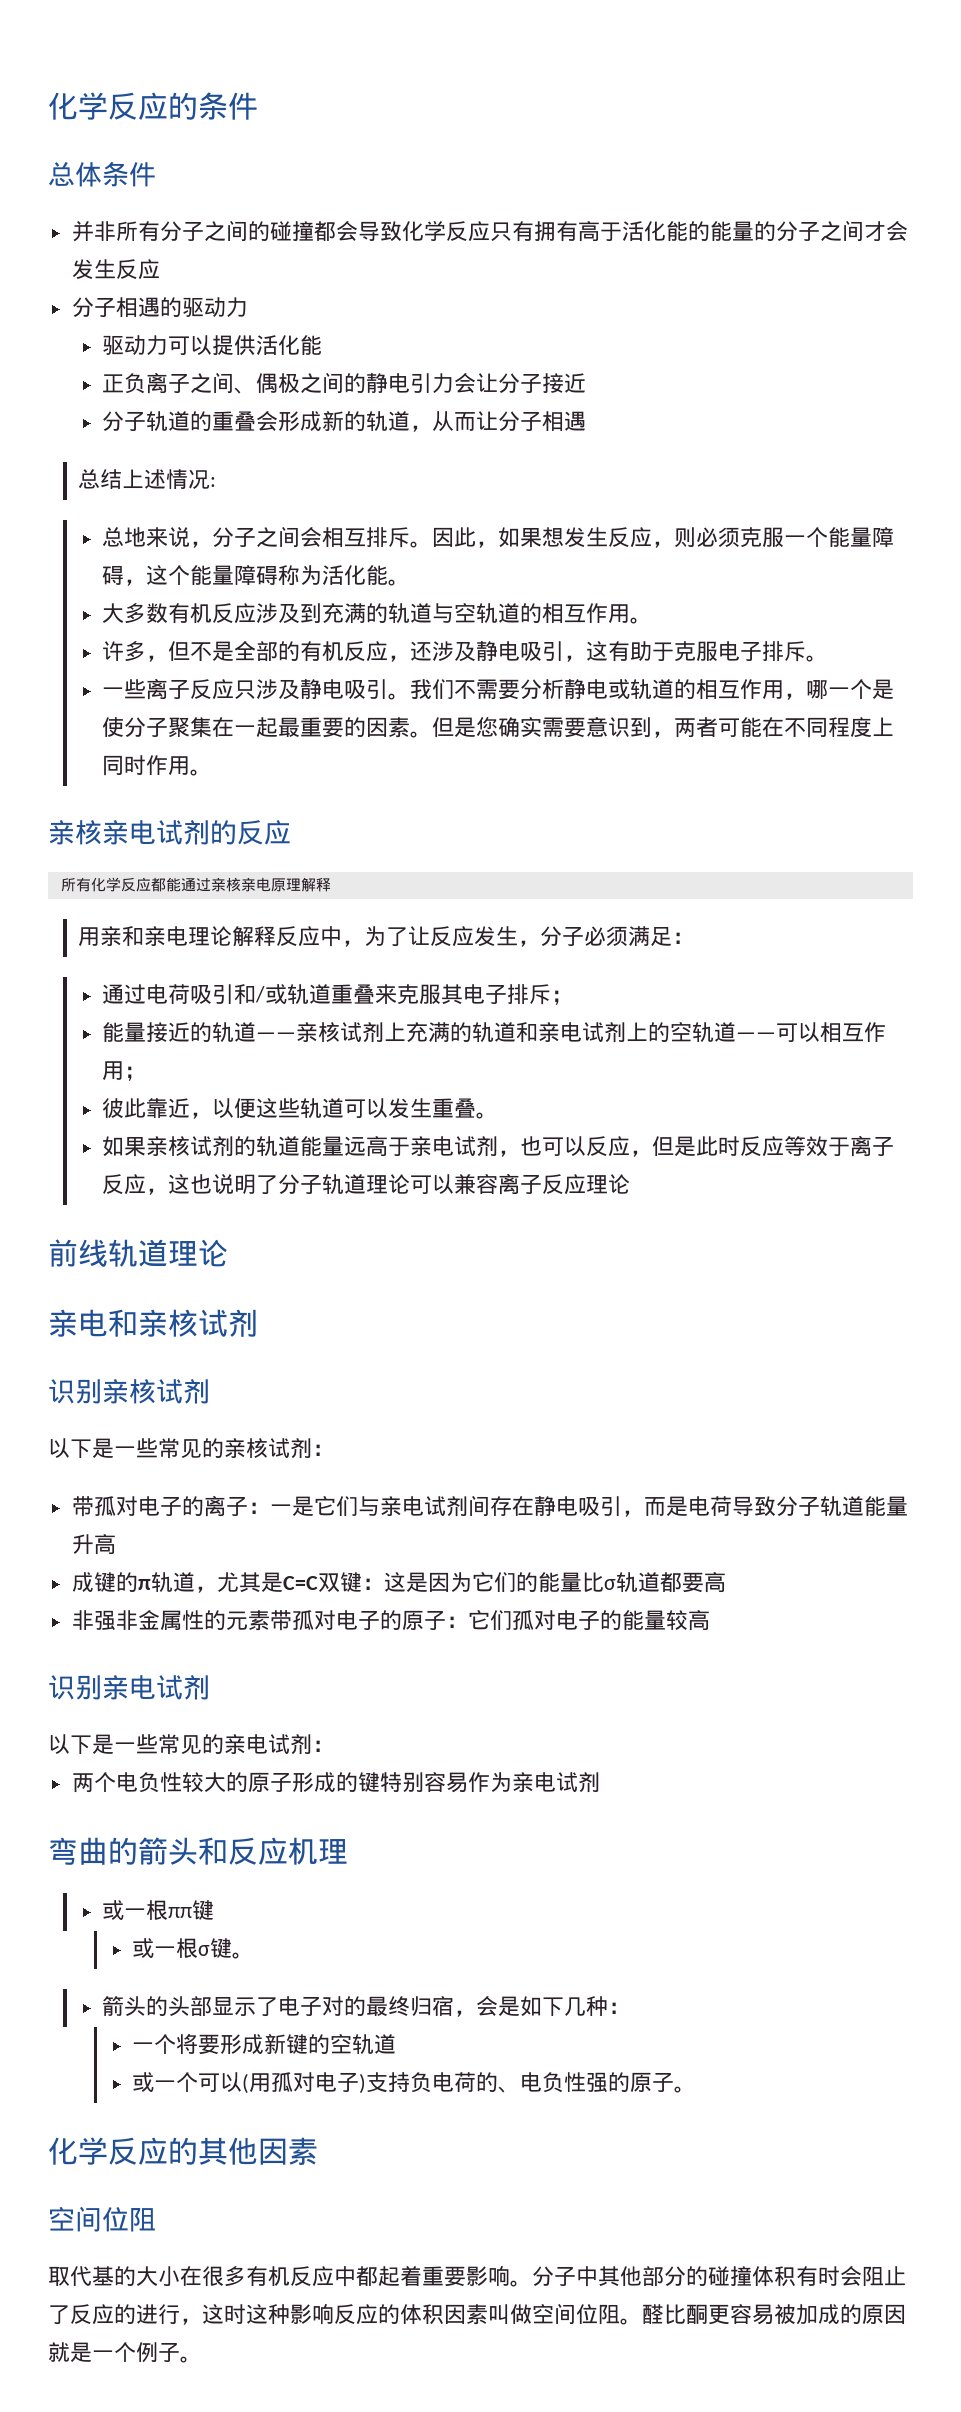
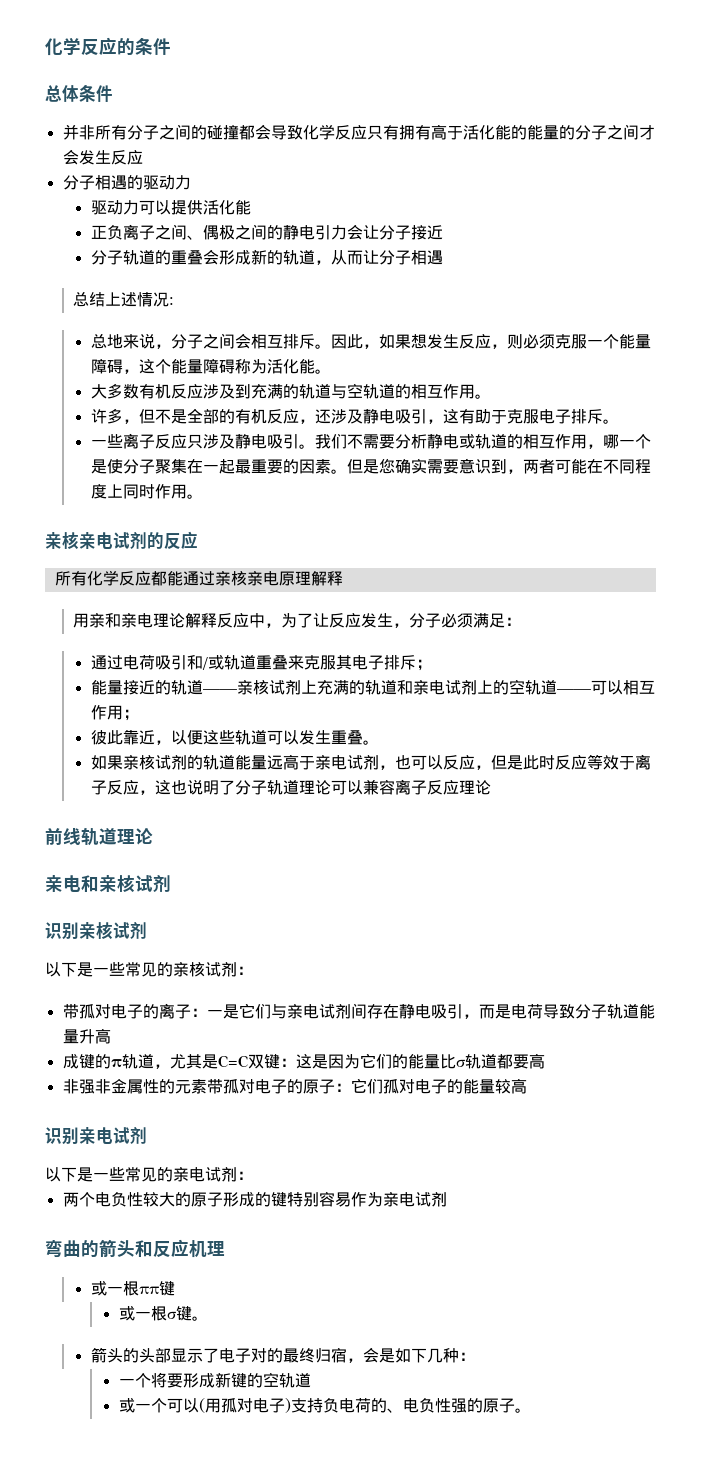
- 化学反应的其他因素
- 空间位阻
- 取代基的大小在很多有机反应中都起着重要影响。分子中其他部分的碰撞体积有时会阻止了反应的进行，这时这种影响反应的体积因素叫做空间位阻。醛比酮更容易被加成的原因就是一个例子。

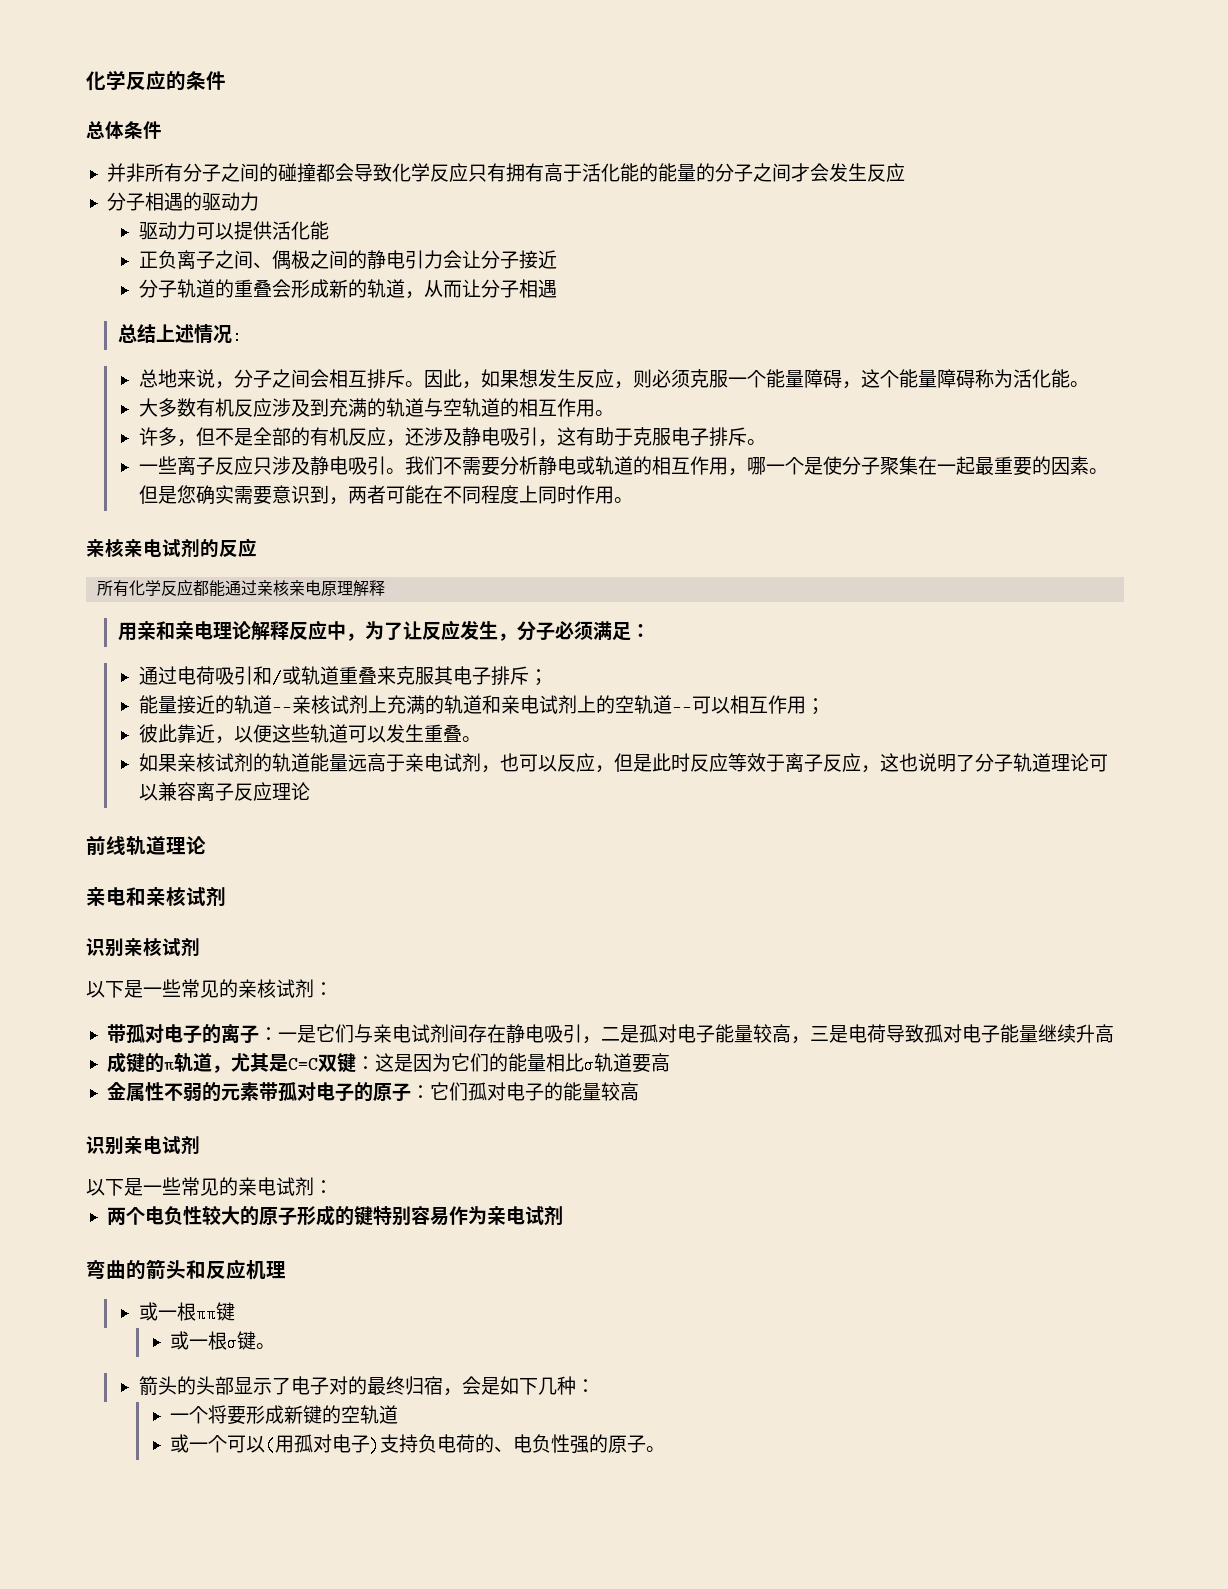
- 带孤对电子的离子：一是它们与亲电试剂间存在静电吸引，而是电荷导致分子轨道能量升高
+ 带孤对电子的离子：一是它们与亲电试剂间存在静电吸引，二是孤对电子能量较高，三是电荷导致孤对电子能量继续升高
- 成键的π轨道，尤其是C=C双键：这是因为它们的能量比σ轨道都要高
+ 成键的π轨道，尤其是C=C双键：这是因为它们的能量相比σ轨道要高
- 非强非金属性的元素带孤对电子的原子：它们孤对电子的能量较高
+ 金属性不弱的元素带孤对电子的原子：它们孤对电子的能量较高

